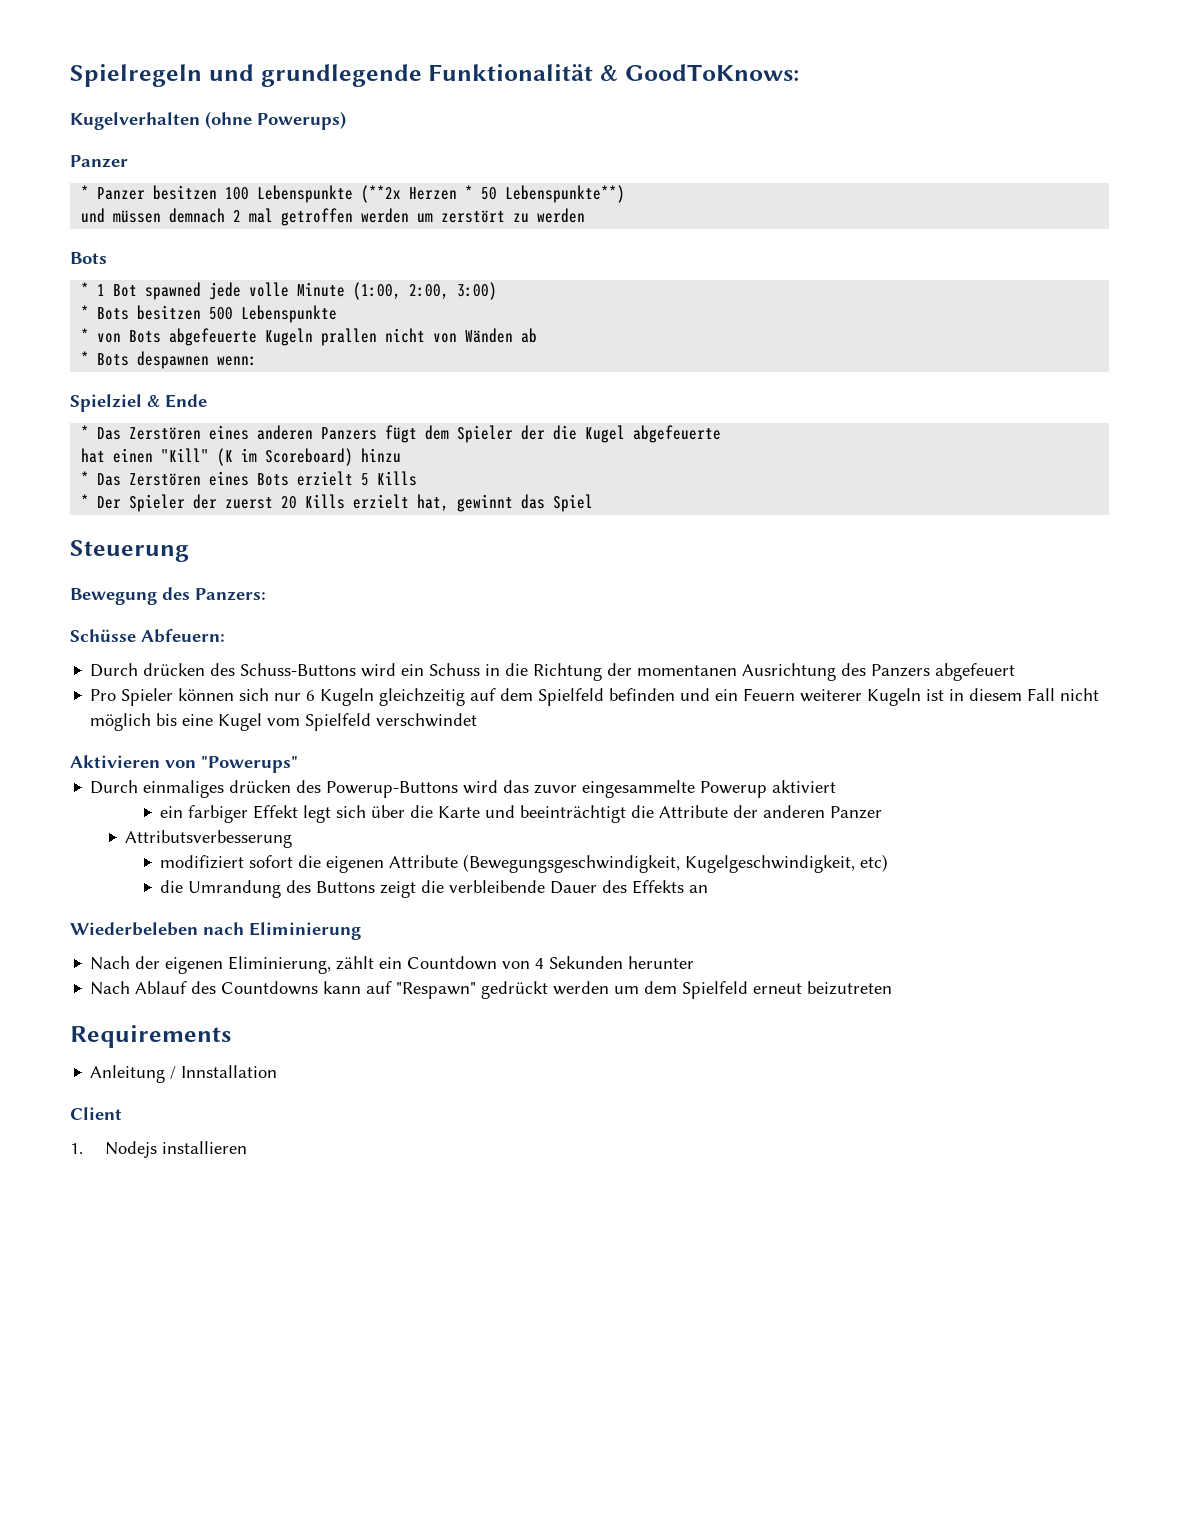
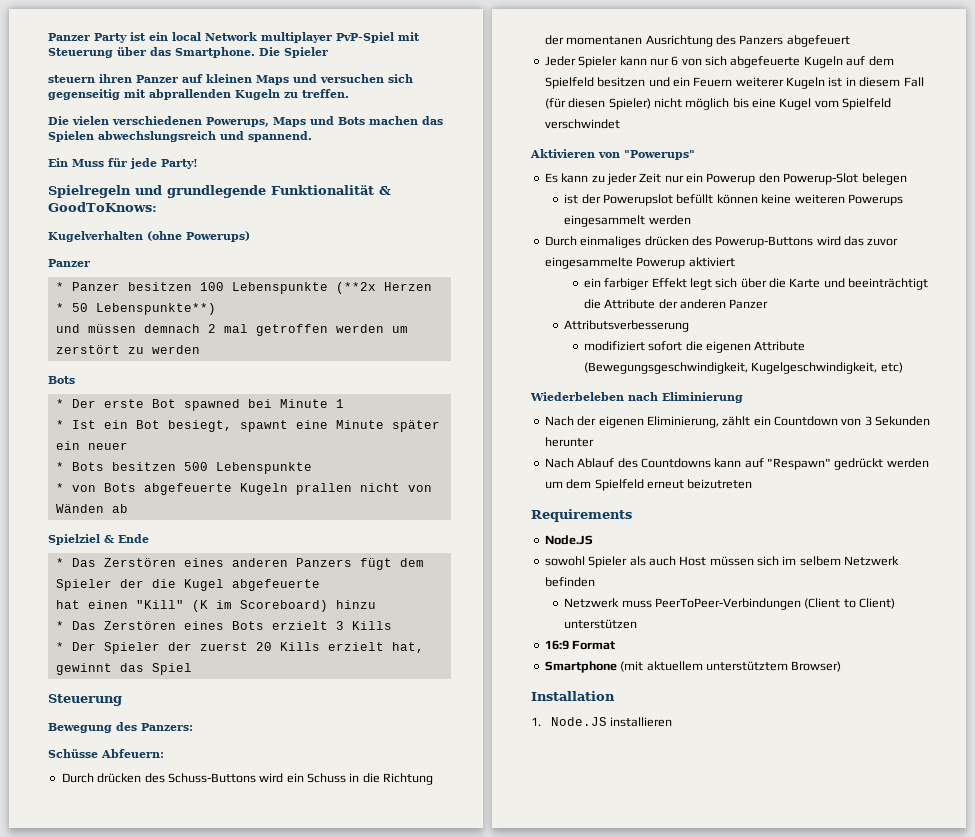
+ Panzer Party ist ein local Network multiplayer PvP-Spiel mit Steuerung über das Smartphone. Die Spieler
+ steuern ihren Panzer auf kleinen Maps und versuchen sich gegenseitig mit abprallenden Kugeln zu treffen.
+ Die vielen verschiedenen Powerups, Maps und Bots machen das Spielen abwechslungsreich und spannend.
+ Ein Muss für jede Party!
- * 1 Bot spawned jede volle Minute (1:00, 2:00, 3:00)
+ * Der erste Bot spawned bei Minute 1
+ * Ist ein Bot besiegt, spawnt eine Minute später ein neuer
- * Bots despawnen wenn:
- * Das Zerstören eines Bots erzielt 5 Kills
+ * Das Zerstören eines Bots erzielt 3 Kills
- Pro Spieler können sich nur 6 Kugeln gleichzeitig auf dem Spielfeld befinden und ein Feuern weiterer Kugeln ist in diesem Fall nicht möglich bis eine Kugel vom Spielfeld verschwindet
+ Jeder Spieler kann nur 6 von sich abgefeuerte Kugeln auf dem Spielfeld besitzen und ein Feuern weiterer Kugeln ist in diesem Fall (für diesen Spieler) nicht möglich bis eine Kugel vom Spielfeld verschwindet
+ Es kann zu jeder Zeit nur ein Powerup den Powerup-Slot belegen
+ ist der Powerupslot befüllt können keine weiteren Powerups eingesammelt werden
- die Umrandung des Buttons zeigt die verbleibende Dauer des Effekts an
- Nach der eigenen Eliminierung, zählt ein Countdown von 4 Sekunden herunter
+ Nach der eigenen Eliminierung, zählt ein Countdown von 3 Sekunden herunter
  Requirements
- Anleitung / Innstallation
- Client
+ Node.JS
+ sowohl Spieler als auch Host müssen sich im selbem Netzwerk befinden
+ Netzwerk muss PeerToPeer-Verbindungen (Client to Client) unterstützen
+ 16:9 Format
+ Smartphone (mit aktuellem unterstütztem Browser)
+ Installation
- 1. Nodejs installieren
+ 1. Node.JS installieren

